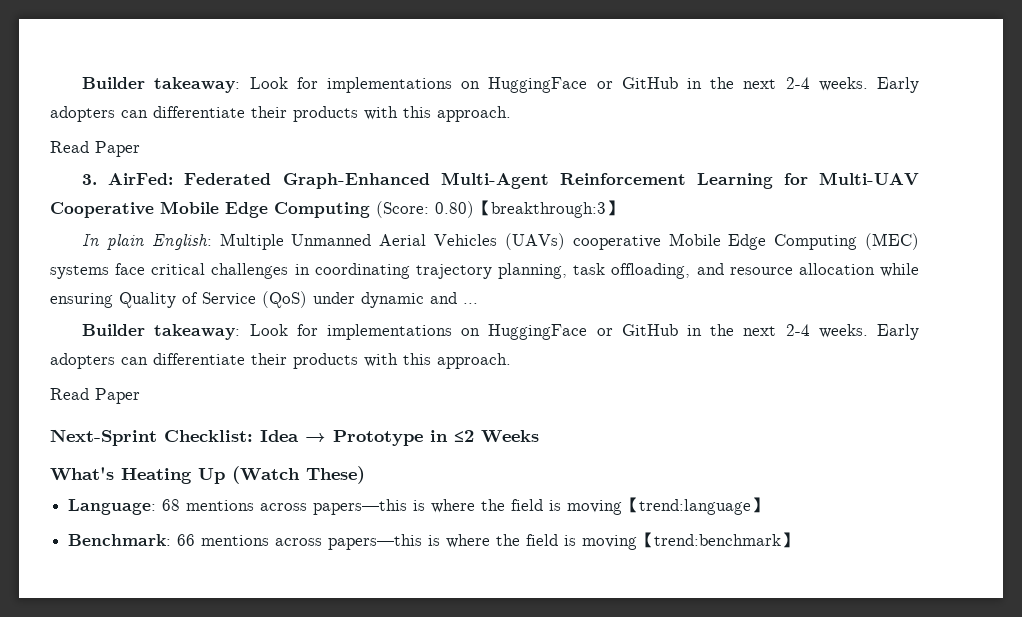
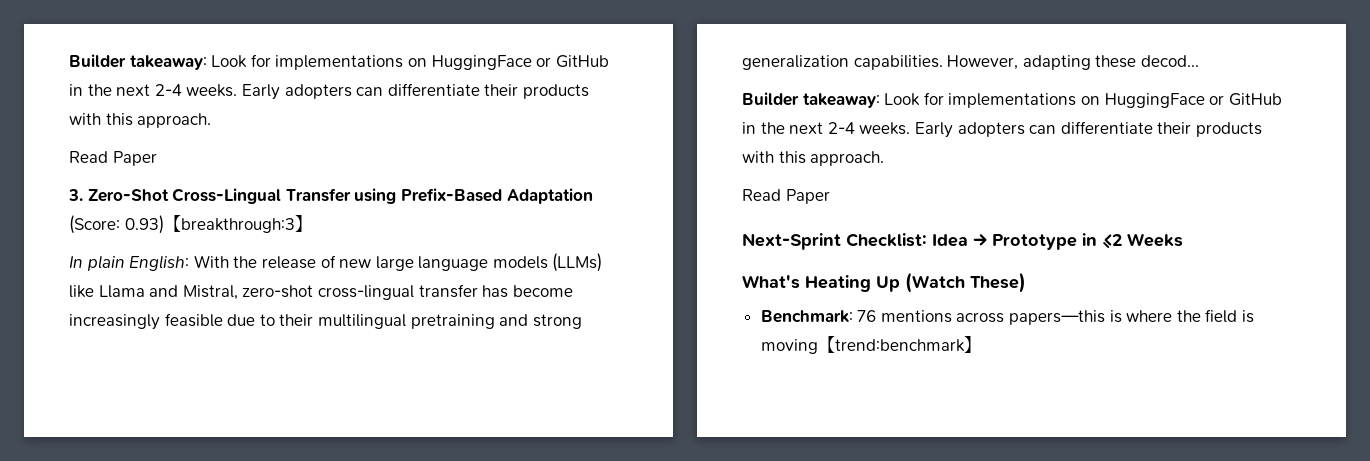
- 3. AirFed: Federated Graph-Enhanced Multi-Agent Reinforcement Learning for Multi-UAV Cooperative Mobile Edge Computing (Score: 0.80)【breakthrough:3】
+ 3. Zero-Shot Cross-Lingual Transfer using Prefix-Based Adaptation (Score: 0.93)【breakthrough:3】
- In plain English: Multiple Unmanned Aerial Vehicles (UAVs) cooperative Mobile Edge Computing (MEC) systems face critical challenges in coordinating trajectory planning, task offloading, and resource allocation while ensuring Quality of Service (QoS) under dynamic and ...
+ In plain English: With the release of new large language models (LLMs) like Llama and Mistral, zero-shot cross-lingual transfer has become increasingly feasible due to their multilingual pretraining and strong generalization capabilities. However, adapting these decod...
- Language: 68 mentions across papers—this is where the field is moving【trend:language】
- Benchmark: 66 mentions across papers—this is where the field is moving【trend:benchmark】
+ Benchmark: 76 mentions across papers—this is where the field is moving【trend:benchmark】

